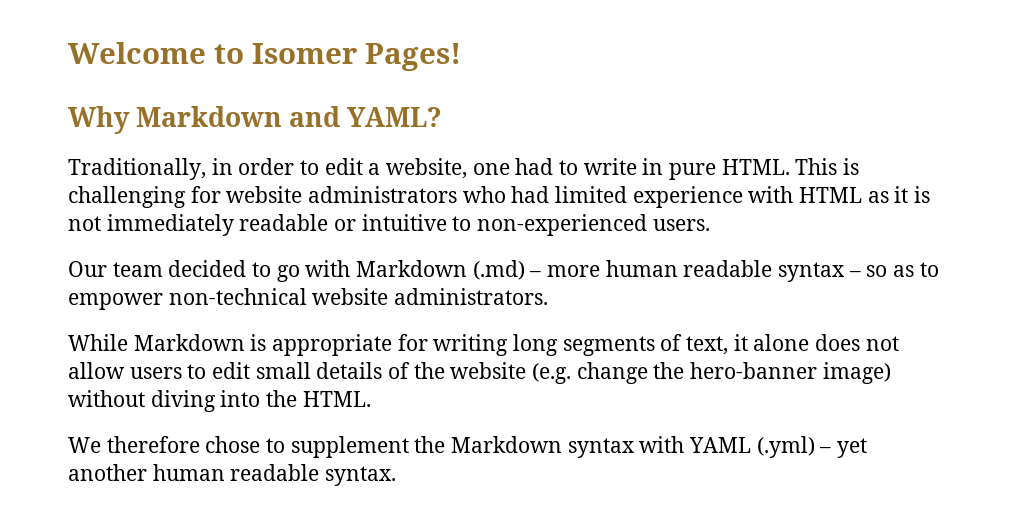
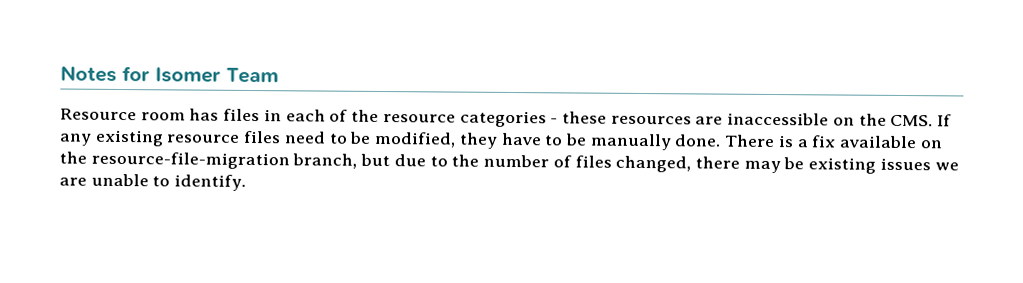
- Welcome to Isomer Pages!
- Why Markdown and YAML?
- Traditionally, in order to edit a website, one had to write in pure HTML. This is challenging for website administrators who had limited experience with HTML as it is not immediately readable or intuitive to non-experienced users.
- Our team decided to go with Markdown (.md) – more human readable syntax – so as to empower non-technical website administrators.
- While Markdown is appropriate for writing long segments of text, it alone does not allow users to edit small details of the website (e.g. change the hero-banner image) without diving into the HTML.
- We therefore chose to supplement the Markdown syntax with YAML (.yml) – yet another human readable syntax.
+ Notes for Isomer Team
+ Resource room has files in each of the resource categories - these resources are inaccessible on the CMS. If any existing resource files need to be modified, they have to be manually done. There is a fix available on the resource-file-migration branch, but due to the number of files changed, there may be existing issues we are unable to identify.

